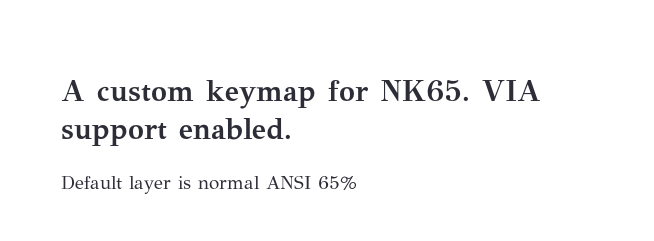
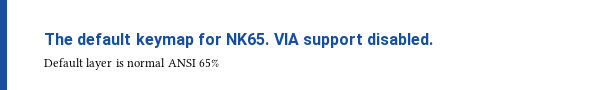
- A custom keymap for NK65.
+ The default keymap for NK65.
- VIA support enabled.
+ VIA support disabled.

